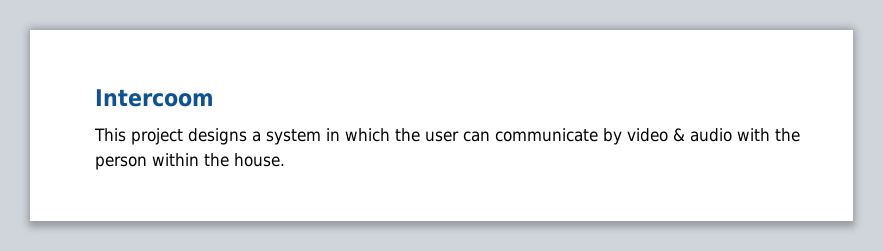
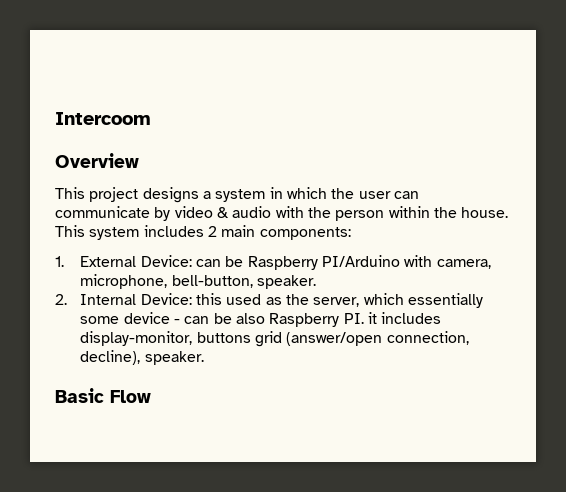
+ Overview
+ This system includes 2 main components:
+ 1. External Device: can be Raspberry PI/Arduino with camera, microphone, bell-button, speaker.
+ 2. Internal Device: this used as the server, which essentially some device - can be also Raspberry PI. it includes display-monitor, buttons grid (answer/open connection, decline), speaker.
+ Basic Flow

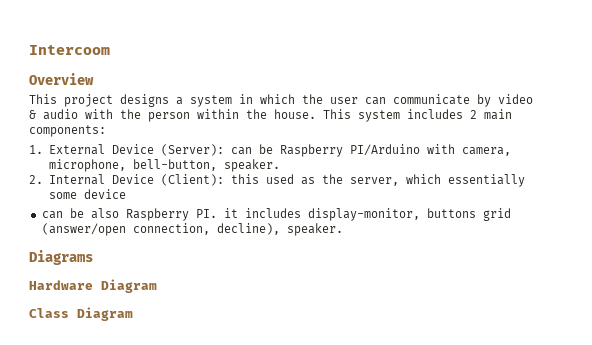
- 1. External Device: can be Raspberry PI/Arduino with camera, microphone, bell-button, speaker.
+ 1. External Device (Server): can be Raspberry PI/Arduino with camera, microphone, bell-button, speaker.
- 2. Internal Device: this used as the server, which essentially some device - can be also Raspberry PI. it includes display-monitor, buttons grid (answer/open connection, decline), speaker.
+ 2. Internal Device (Client): this used as the server, which essentially some device
+ can be also Raspberry PI. it includes display-monitor, buttons grid (answer/open connection, decline), speaker.
- Basic Flow
+ Diagrams
+ Hardware Diagram
+ Class Diagram

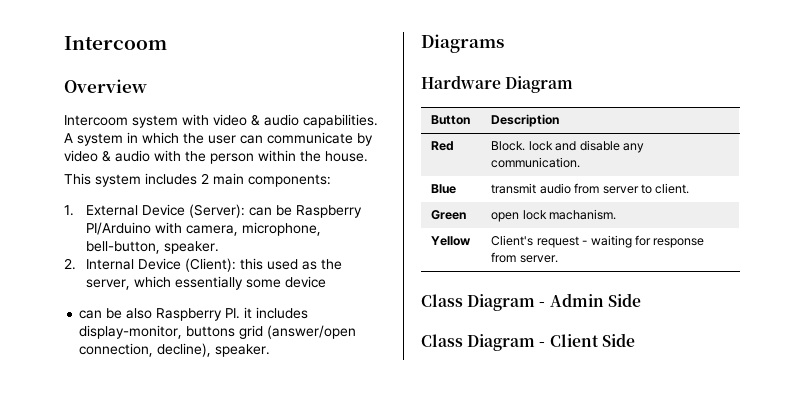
- This project designs a system in which the user can communicate by video & audio with the person within the house. This system includes 2 main components:
+ Intercoom system with video & audio capabilities. A system in which the user can communicate by video & audio with the person within the house.
+ This system includes 2 main components:
- Class Diagram
+ Button | Description
+ Red | Block. lock and disable any communication.
+ Blue | transmit audio from server to client.
+ Green | open lock machanism.
+ Yellow | Client's request - waiting for response from server.
+ Class Diagram - Admin Side
+ Class Diagram - Client Side

